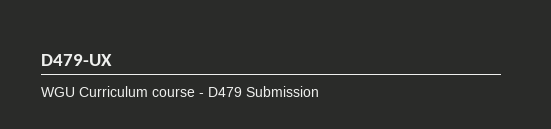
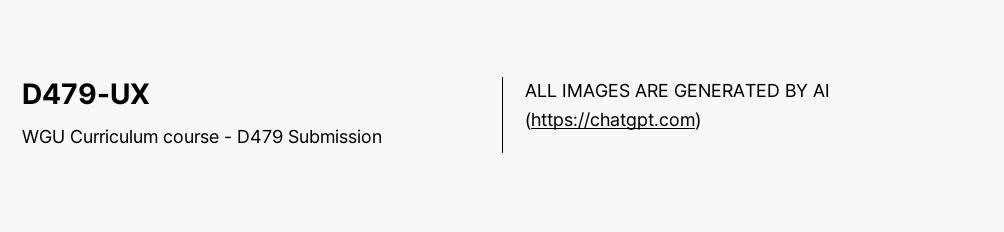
+ ALL IMAGES ARE GENERATED BY AI (https://chatgpt.com)

